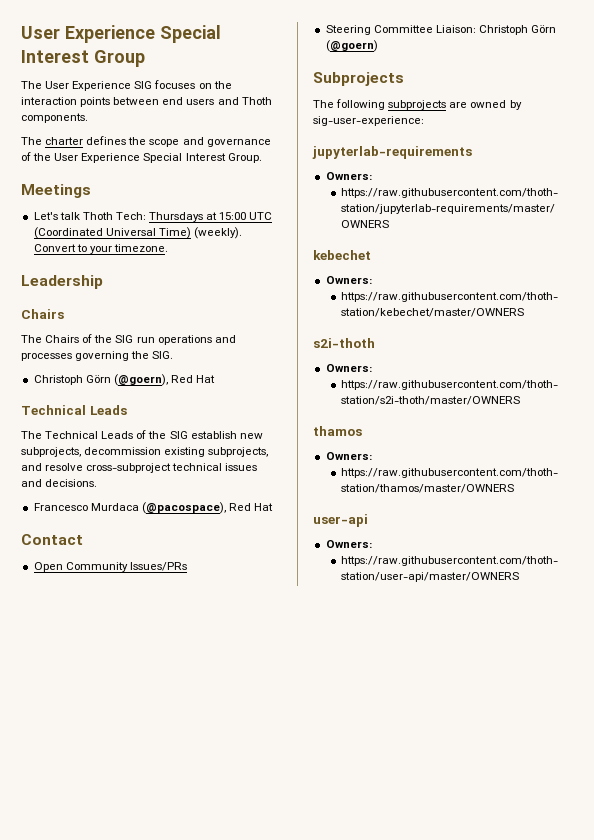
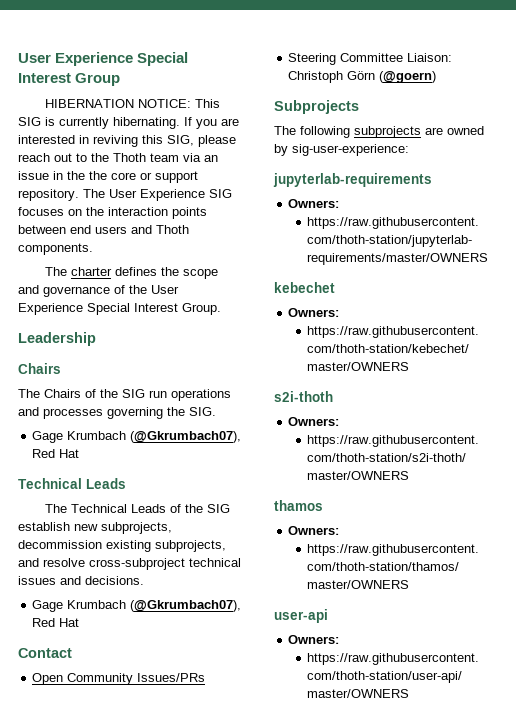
+ HIBERNATION NOTICE: This SIG is currently hibernating. If you are interested in reviving this SIG, please reach out to the Thoth team via an issue in the the core or support repository.
- Meetings
- Let's talk Thoth Tech: Thursdays at 15:00 UTC (Coordinated Universal Time) (weekly). Convert to your timezone.
  The Chairs of the SIG run operations and processes governing the SIG.
- Christoph Görn (@goern), Red Hat
+ Gage Krumbach (@Gkrumbach07), Red Hat
  The Technical Leads of the SIG establish new subprojects, decommission existing subprojects, and resolve cross-subproject technical issues and decisions.
- Francesco Murdaca (@pacospace), Red Hat
+ Gage Krumbach (@Gkrumbach07), Red Hat

